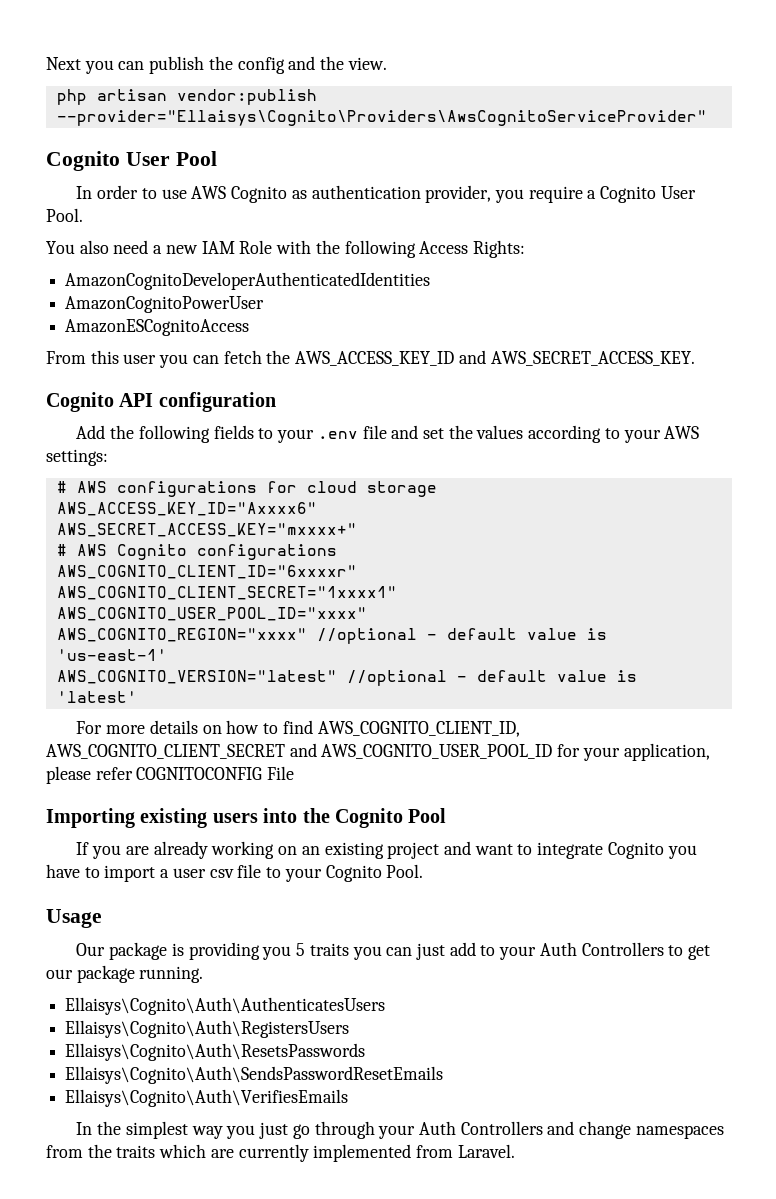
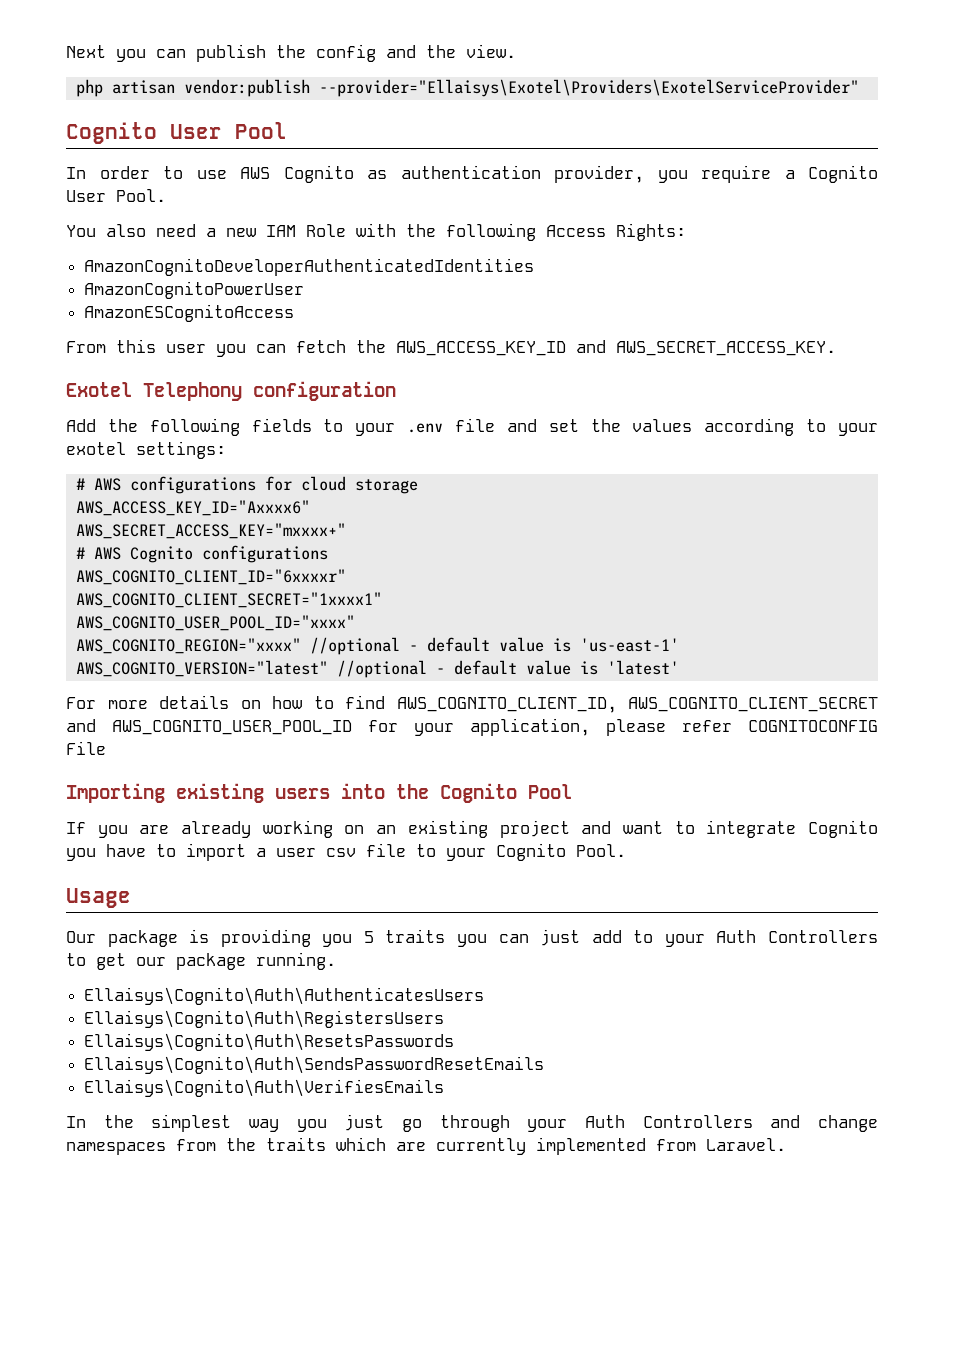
- php artisan vendor:publish --provider="Ellaisys\Cognito\Providers\AwsCognitoServiceProvider"
+ php artisan vendor:publish --provider="Ellaisys\Exotel\Providers\ExotelServiceProvider"
- Cognito API configuration
+ Exotel Telephony configuration
- Add the following fields to your .env file and set the values according to your AWS settings:
+ Add the following fields to your .env file and set the values according to your exotel settings:

